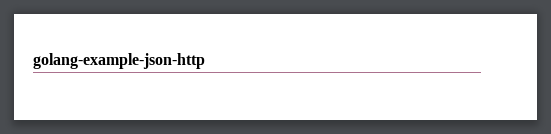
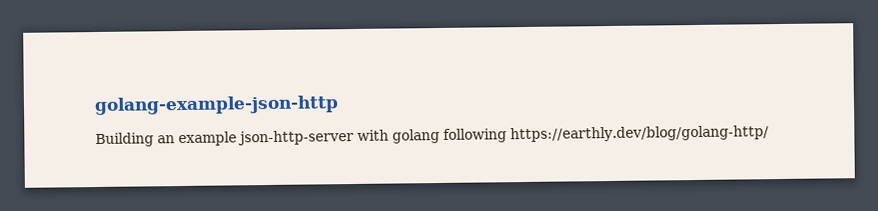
+ Building an example json-http-server with golang following https://earthly.dev/blog/golang-http/

